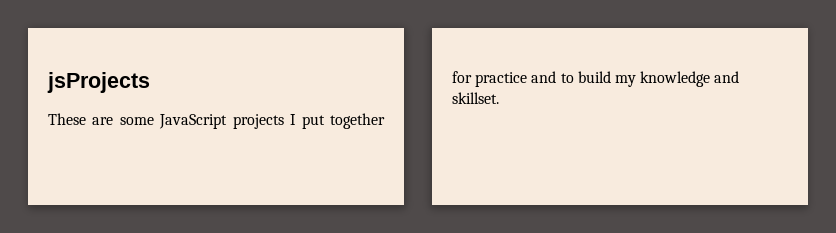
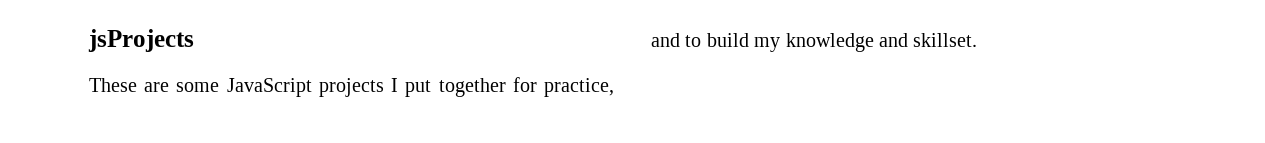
- These are some JavaScript projects I put together for practice and to build my knowledge and skillset.
+ These are some JavaScript projects I put together for practice, and to build my knowledge and skillset.

